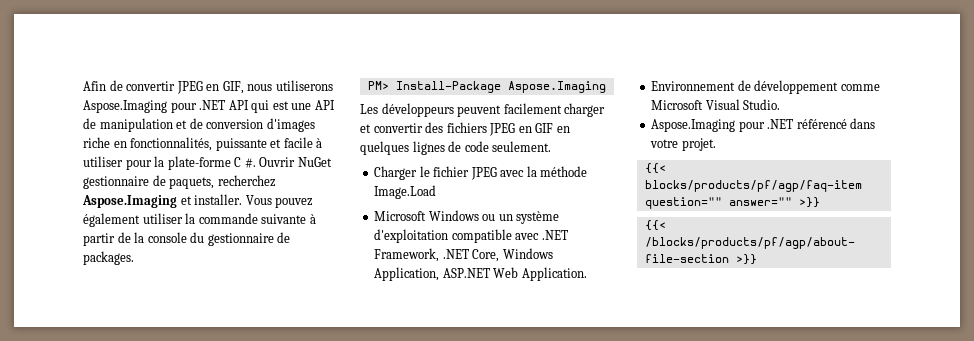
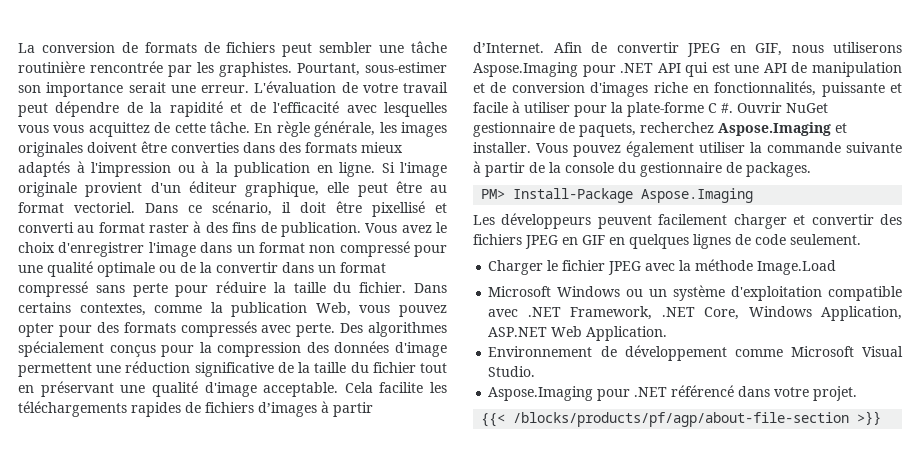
+ La conversion de formats de fichiers peut sembler une tâche routinière rencontrée par les graphistes. Pourtant, sous-estimer son importance serait une erreur. L'évaluation de votre travail peut dépendre de la rapidité et de l'efficacité avec lesquelles vous vous acquittez de cette tâche. En règle générale, les images originales doivent être converties dans des formats mieux adaptés à l'impression ou à la publication en ligne. Si l'image originale provient d'un éditeur graphique, elle peut être au format vectoriel. Dans ce scénario, il doit être pixellisé et converti au format raster à des fins de publication. Vous avez le choix d'enregistrer l'image dans un format non compressé pour une qualité optimale ou de la convertir dans un format compressé sans perte pour réduire la taille du fichier. Dans certains contextes, comme la publication Web, vous pouvez opter pour des formats compressés avec perte. Des algorithmes spécialement conçus pour la compression des données d'image permettent une réduction significative de la taille du fichier tout en préservant une qualité d'image acceptable. Cela facilite les téléchargements rapides de fichiers d’images à partir d’Internet.
- {{< blocks/products/pf/agp/faq-item question="" answer="" >}}

